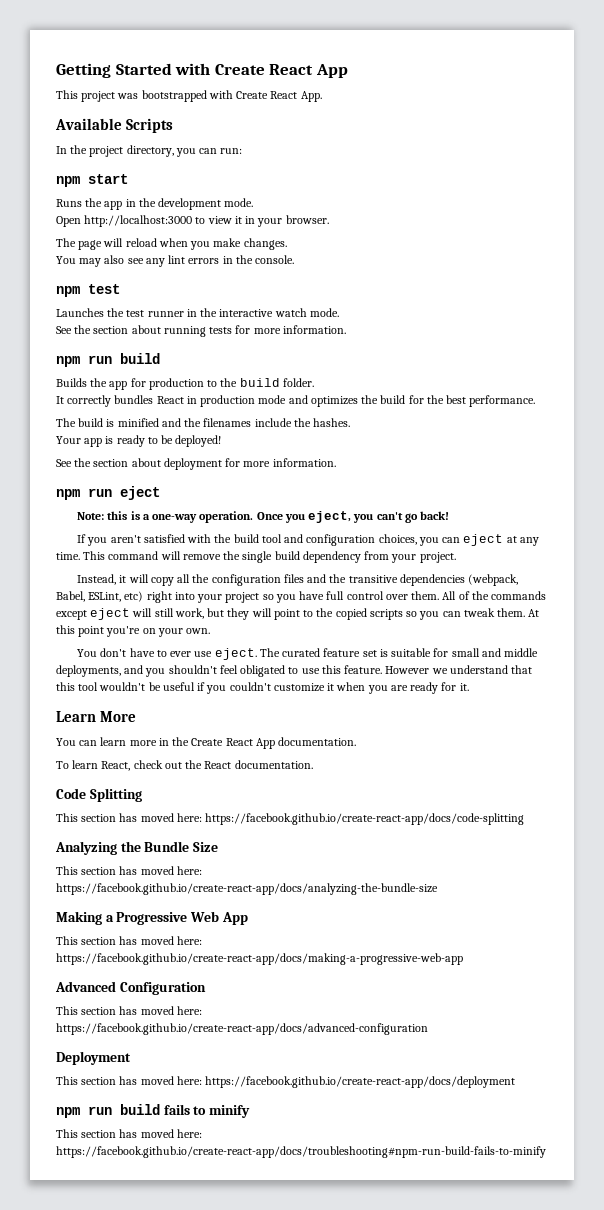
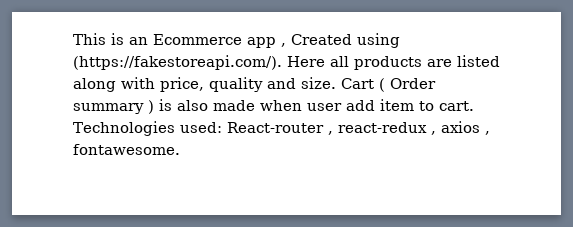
- Getting Started with Create React App
- This project was bootstrapped with Create React App.
- Available Scripts
- In the project directory, you can run:
- npm start
- Runs the app in the development mode.
- Open http://localhost:3000 to view it in your browser.
- The page will reload when you make changes.
- You may also see any lint errors in the console.
- npm test
- Launches the test runner in the interactive watch mode.
- See the section about running tests for more information.
- npm run build
- Builds the app for production to the build folder.
- It correctly bundles React in production mode and optimizes the build for the best performance.
- The build is minified and the filenames include the hashes.
- Your app is ready to be deployed!
- See the section about deployment for more information.
- npm run eject
- Note: this is a one-way operation. Once you eject, you can't go back!
- If you aren't satisfied with the build tool and configuration choices, you can eject at any time. This command will remove the single build dependency from your project.
- Instead, it will copy all the configuration files and the transitive dependencies (webpack, Babel, ESLint, etc) right into your project so you have full control over them. All of the commands except eject will still work, but they will point to the copied scripts so you can tweak them. At this point you're on your own.
- You don't have to ever use eject. The curated feature set is suitable for small and middle deployments, and you shouldn't feel obligated to use this feature. However we understand that this tool wouldn't be useful if you couldn't customize it when you are ready for it.
- Learn More
- You can learn more in the Create React App documentation.
- To learn React, check out the React documentation.
- Code Splitting
- This section has moved here: https://facebook.github.io/create-react-app/docs/code-splitting
- Analyzing the Bundle Size
- This section has moved here: https://facebook.github.io/create-react-app/docs/analyzing-the-bundle-size
- Making a Progressive Web App
- This section has moved here: https://facebook.github.io/create-react-app/docs/making-a-progressive-web-app
- Advanced Configuration
- This section has moved here: https://facebook.github.io/create-react-app/docs/advanced-configuration
- Deployment
- This section has moved here: https://facebook.github.io/create-react-app/docs/deployment
- npm run build fails to minify
- This section has moved here: https://facebook.github.io/create-react-app/docs/troubleshooting#npm-run-build-fails-to-minify
+ This is an Ecommerce app , Created using (https://fakestoreapi.com/). Here all products are listed along with price, quality and size. Cart ( Order summary ) is also made when user add item to cart. Technologies used: React-router , react-redux , axios , fontawesome.

